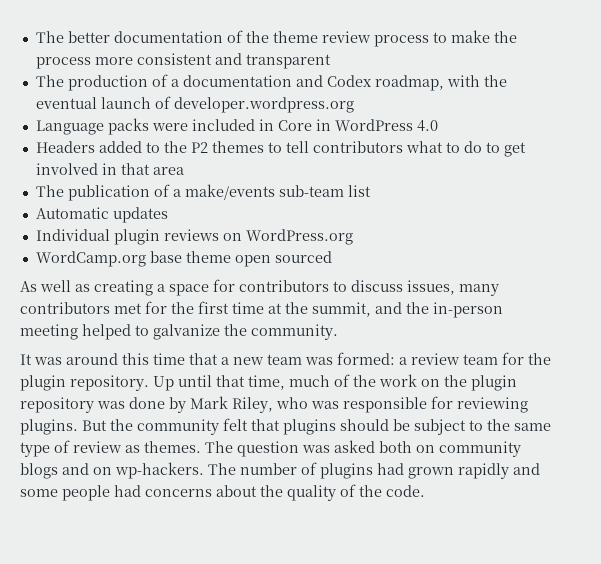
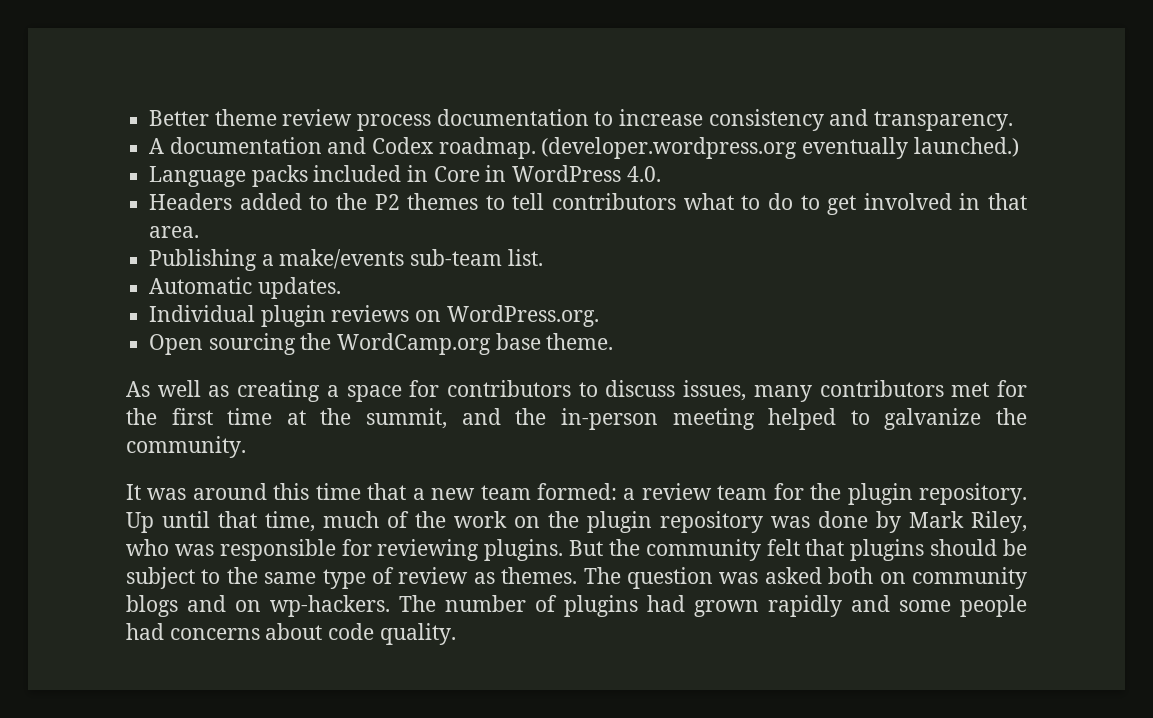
- The better documentation of the theme review process to make the process more consistent and transparent
- The production of a documentation and Codex roadmap, with the eventual launch of developer.wordpress.org
+ Better theme review process documentation to increase consistency and transparency.
+ A documentation and Codex roadmap. (developer.wordpress.org eventually launched.)
- Language packs were included in Core in WordPress 4.0
+ Language packs included in Core in WordPress 4.0.
- Headers added to the P2 themes to tell contributors what to do to get involved in that area
- The publication of a make/events sub-team list
+ Headers added to the P2 themes to tell contributors what to do to get involved in that area.
+ Publishing a make/events sub-team list.
- Automatic updates
+ Automatic updates.
- Individual plugin reviews on WordPress.org
- WordCamp.org base theme open sourced
+ Individual plugin reviews on WordPress.org.
+ Open sourcing the WordCamp.org base theme.
- It was around this time that a new team was formed: a review team for the plugin repository.
+ It was around this time that a new team formed: a review team for the plugin repository.
- The number of plugins had grown rapidly and some people had concerns about the quality of the code.
+ The number of plugins had grown rapidly and some people had concerns about code quality.

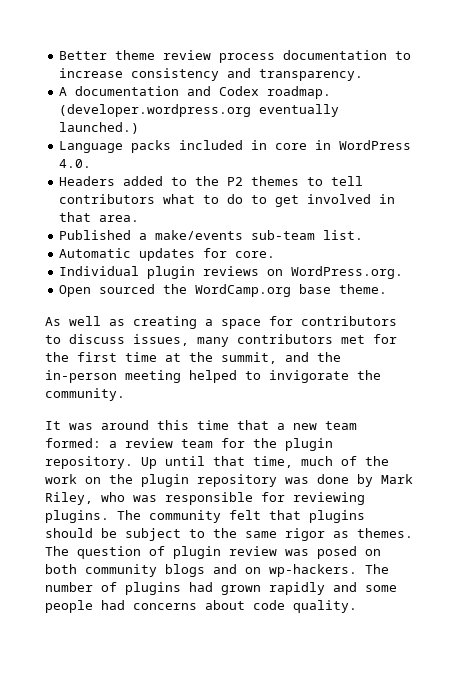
- Language packs included in Core in WordPress 4.0.
+ Language packs included in core in WordPress 4.0.
- Publishing a make/events sub-team list.
+ Published a make/events sub-team list.
- Automatic updates.
+ Automatic updates for core.
- Open sourcing the WordCamp.org base theme.
+ Open sourced the WordCamp.org base theme.
- As well as creating a space for contributors to discuss issues, many contributors met for the first time at the summit, and the in-person meeting helped to galvanize the community.
+ As well as creating a space for contributors to discuss issues, many contributors met for the first time at the summit, and the in-person meeting helped to invigorate the community.
- But the community felt that plugins should be subject to the same type of review as themes.
+ The community felt that plugins should be subject to the same rigor as themes.
- The question was asked both on community blogs and on wp-hackers.
+ The question of plugin review was posed on both community blogs and on wp-hackers.

